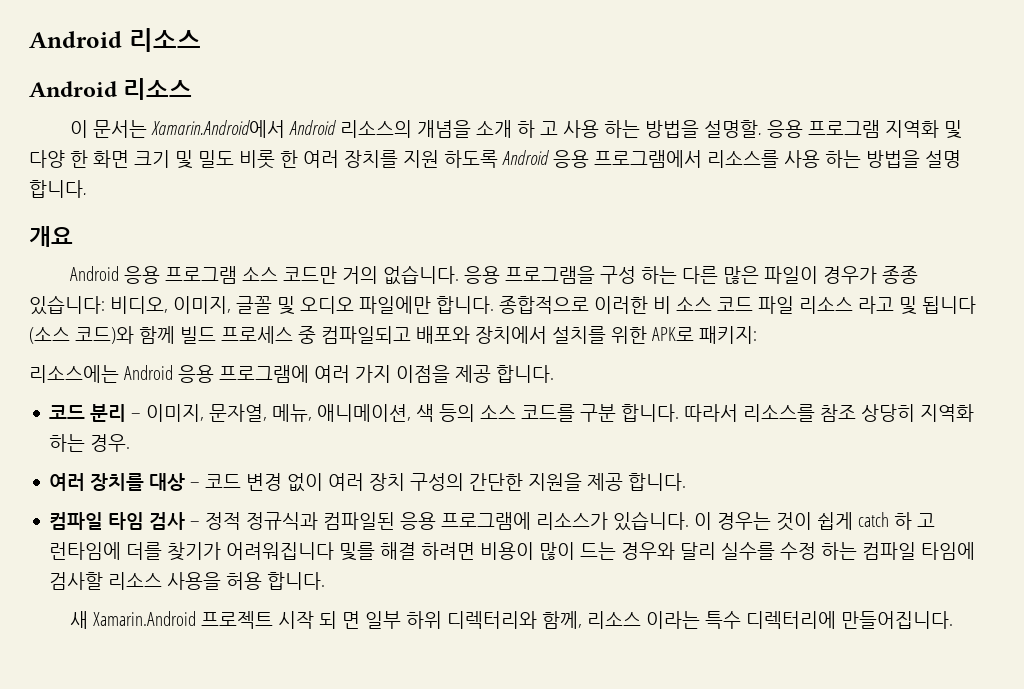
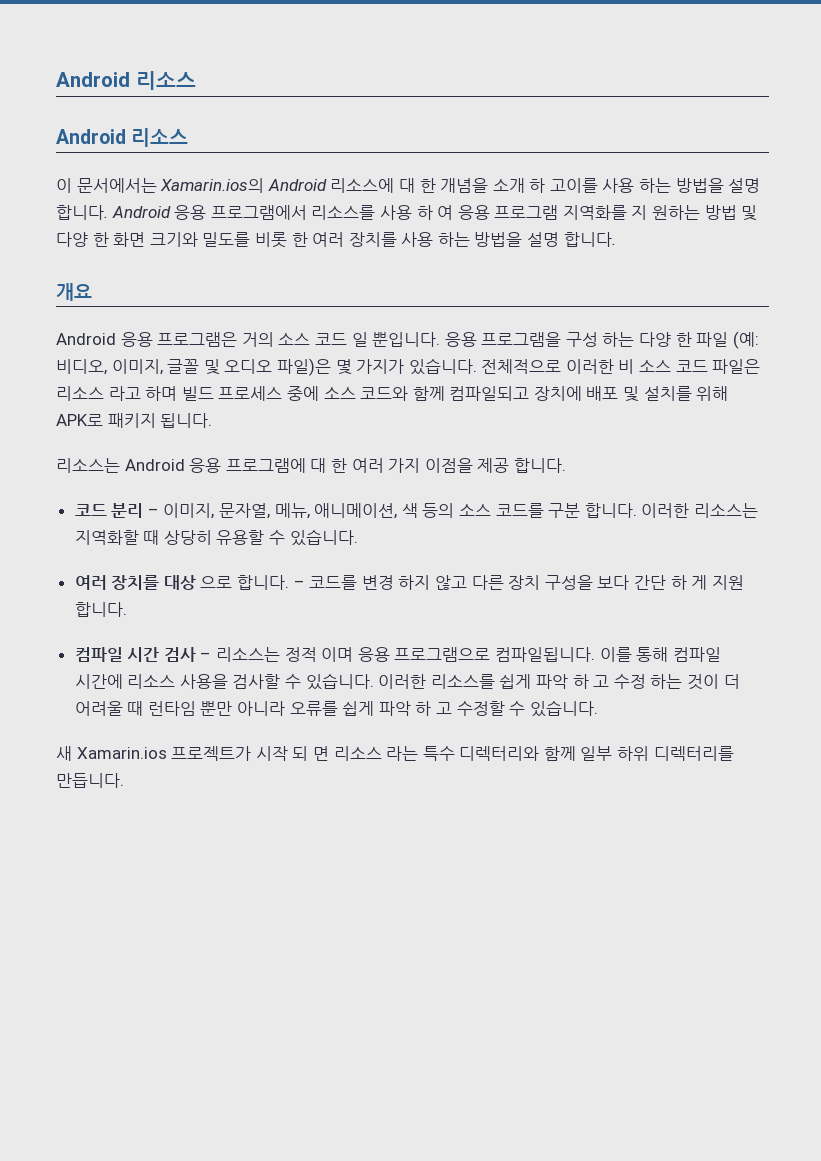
- 이 문서는 Xamarin.Android에서 Android 리소스의 개념을 소개 하 고 사용 하는 방법을 설명할. 응용 프로그램 지역화 및 다양 한 화면 크기 및 밀도 비롯 한 여러 장치를 지원 하도록 Android 응용 프로그램에서 리소스를 사용 하는 방법을 설명 합니다.
+ 이 문서에서는 Xamarin.ios의 Android 리소스에 대 한 개념을 소개 하 고이를 사용 하는 방법을 설명 합니다. Android 응용 프로그램에서 리소스를 사용 하 여 응용 프로그램 지역화를 지 원하는 방법 및 다양 한 화면 크기와 밀도를 비롯 한 여러 장치를 사용 하는 방법을 설명 합니다.
- Android 응용 프로그램 소스 코드만 거의 없습니다. 응용 프로그램을 구성 하는 다른 많은 파일이 경우가 종종 있습니다: 비디오, 이미지, 글꼴 및 오디오 파일에만 합니다. 종합적으로 이러한 비 소스 코드 파일 리소스 라고 및 됩니다 (소스 코드)와 함께 빌드 프로세스 중 컴파일되고 배포와 장치에서 설치를 위한 APK로 패키지:
- 리소스에는 Android 응용 프로그램에 여러 가지 이점을 제공 합니다.
+ Android 응용 프로그램은 거의 소스 코드 일 뿐입니다. 응용 프로그램을 구성 하는 다양 한 파일 (예: 비디오, 이미지, 글꼴 및 오디오 파일)은 몇 가지가 있습니다. 전체적으로 이러한 비 소스 코드 파일은 리소스 라고 하며 빌드 프로세스 중에 소스 코드와 함께 컴파일되고 장치에 배포 및 설치를 위해 APK로 패키지 됩니다.
+ 리소스는 Android 응용 프로그램에 대 한 여러 가지 이점을 제공 합니다.
- 따라서 리소스를 참조 상당히 지역화 하는 경우.
- 여러 장치를 대상 – 코드 변경 없이 여러 장치 구성의 간단한 지원을 제공 합니다.
+ 이러한 리소스는 지역화할 때 상당히 유용할 수 있습니다.
+ 여러 장치를 대상 으로 합니다. – 코드를 변경 하지 않고 다른 장치 구성을 보다 간단 하 게 지원 합니다.
- 컴파일 타임 검사 – 정적 정규식과 컴파일된 응용 프로그램에 리소스가 있습니다. 이 경우는 것이 쉽게 catch 하 고 런타임에 더를 찾기가 어려워집니다 및를 해결 하려면 비용이 많이 드는 경우와 달리 실수를 수정 하는 컴파일 타임에 검사할 리소스 사용을 허용 합니다.
+ 컴파일 시간 검사 – 리소스는 정적 이며 응용 프로그램으로 컴파일됩니다. 이를 통해 컴파일 시간에 리소스 사용을 검사할 수 있습니다. 이러한 리소스를 쉽게 파악 하 고 수정 하는 것이 더 어려울 때 런타임 뿐만 아니라 오류를 쉽게 파악 하 고 수정할 수 있습니다.
- 새 Xamarin.Android 프로젝트 시작 되 면 일부 하위 디렉터리와 함께, 리소스 이라는 특수 디렉터리에 만들어집니다.
+ 새 Xamarin.ios 프로젝트가 시작 되 면 리소스 라는 특수 디렉터리와 함께 일부 하위 디렉터리를 만듭니다.

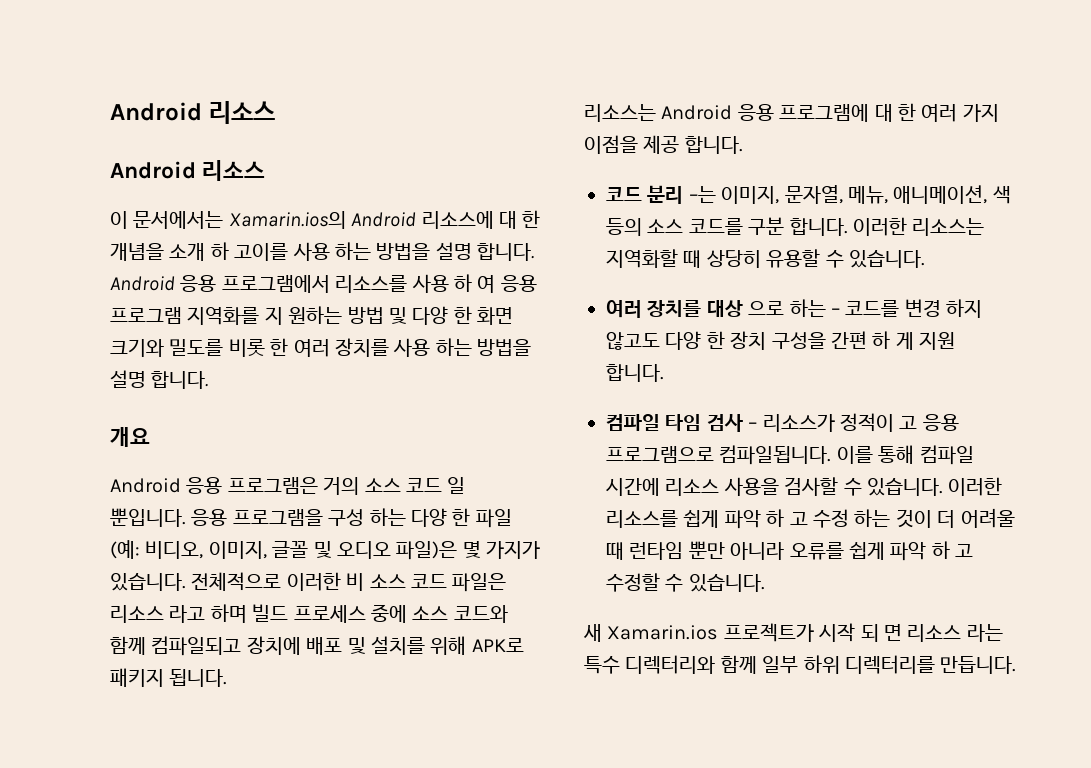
- 코드 분리 – 이미지, 문자열, 메뉴, 애니메이션, 색 등의 소스 코드를 구분 합니다.
+ 코드 분리 –는 이미지, 문자열, 메뉴, 애니메이션, 색 등의 소스 코드를 구분 합니다.
- 여러 장치를 대상 으로 합니다. – 코드를 변경 하지 않고 다른 장치 구성을 보다 간단 하 게 지원 합니다.
+ 여러 장치를 대상 으로 하는 – 코드를 변경 하지 않고도 다양 한 장치 구성을 간편 하 게 지원 합니다.
- 컴파일 시간 검사 – 리소스는 정적 이며 응용 프로그램으로 컴파일됩니다.
+ 컴파일 타임 검사 – 리소스가 정적이 고 응용 프로그램으로 컴파일됩니다.

